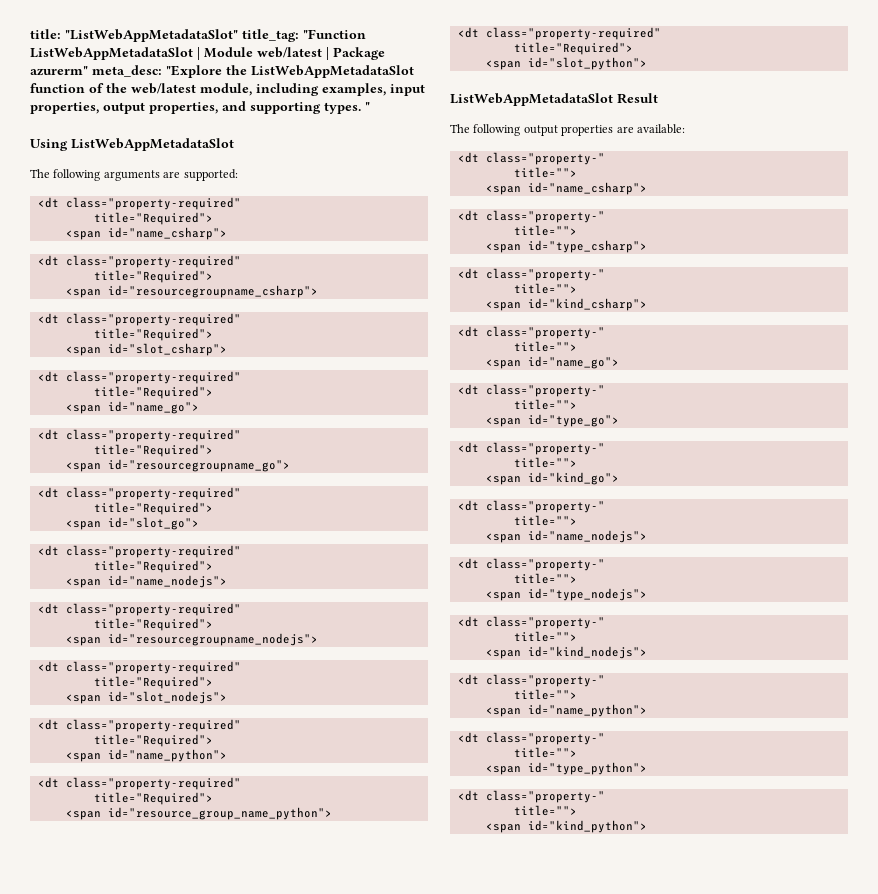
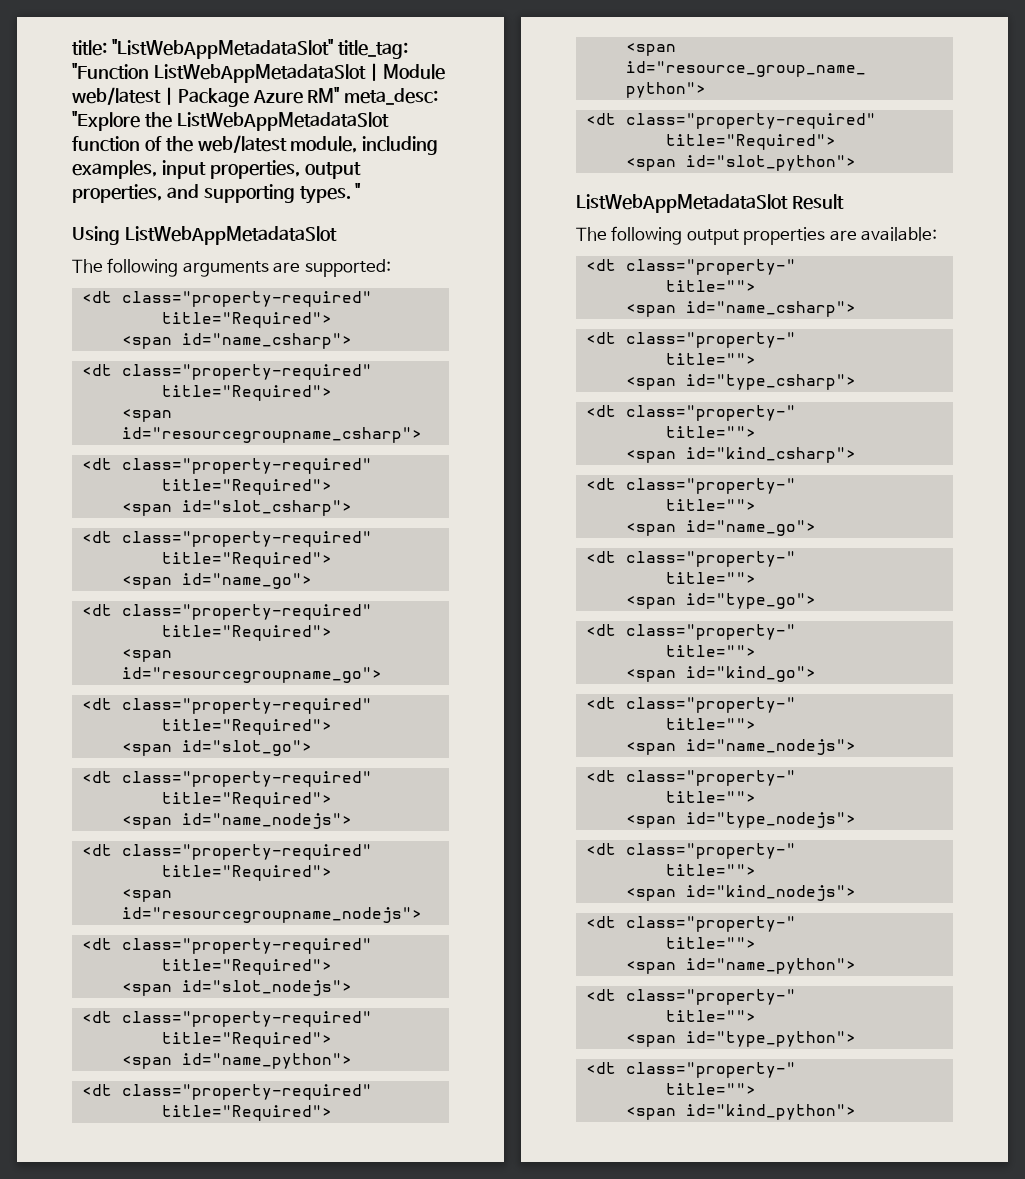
- title: "ListWebAppMetadataSlot" title_tag: "Function ListWebAppMetadataSlot | Module web/latest | Package azurerm" meta_desc: "Explore the ListWebAppMetadataSlot function of the web/latest module, including examples, input properties, output properties, and supporting types.
+ title: "ListWebAppMetadataSlot" title_tag: "Function ListWebAppMetadataSlot | Module web/latest | Package Azure RM" meta_desc: "Explore the ListWebAppMetadataSlot function of the web/latest module, including examples, input properties, output properties, and supporting types.

